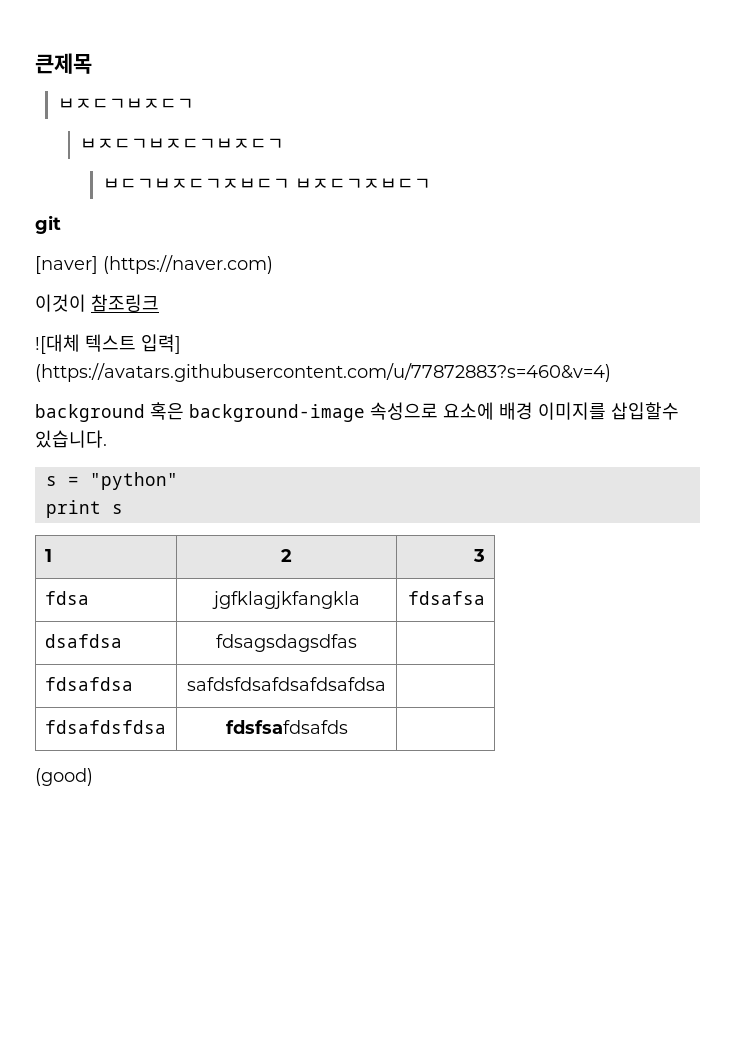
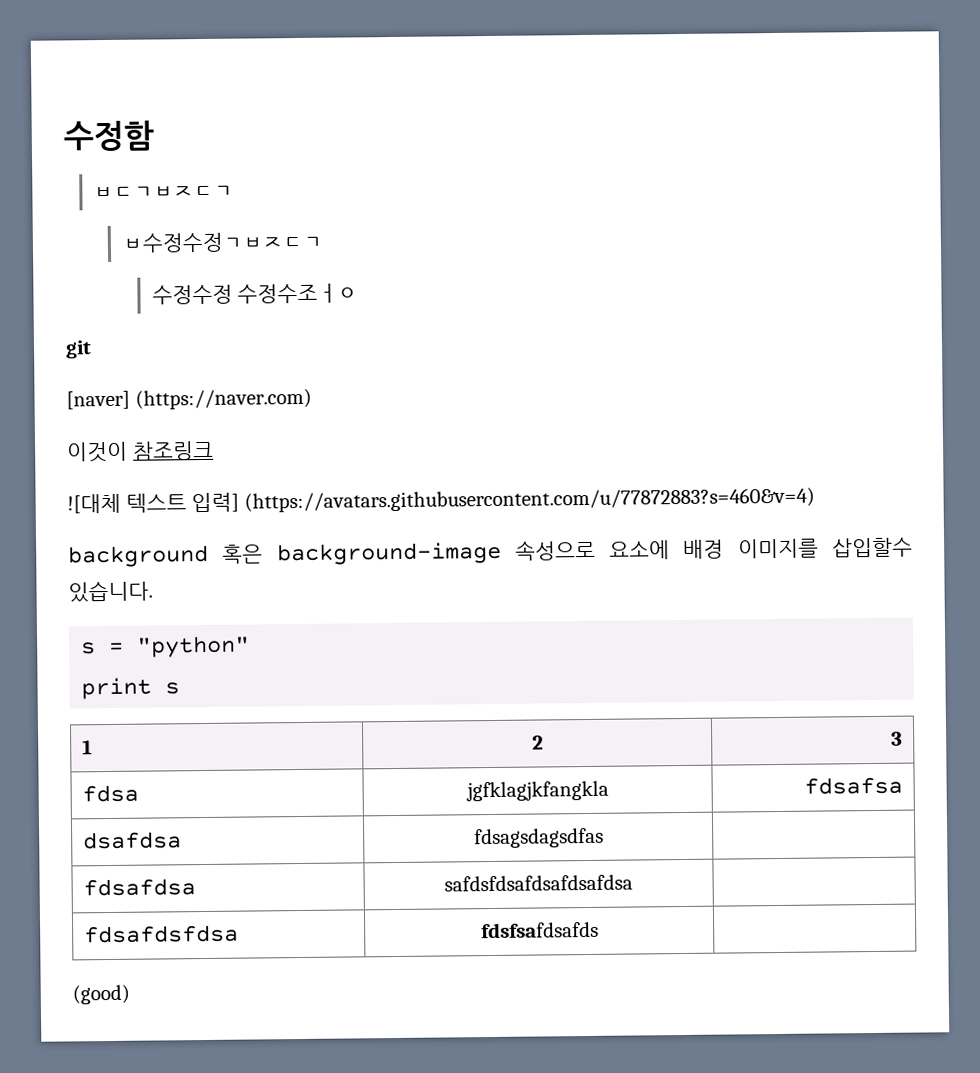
- 큰제목
- ㅂㅈㄷㄱㅂㅈㄷㄱ
- ㅂㅈㄷㄱㅂㅈㄷㄱㅂㅈㄷㄱ
- ㅂㄷㄱㅂㅈㄷㄱㅈㅂㄷㄱ ㅂㅈㄷㄱㅈㅂㄷㄱ
+ 수정함
+ ㅂㄷㄱㅂㅈㄷㄱ
+ ㅂ수정수정ㄱㅂㅈㄷㄱ
+ 수정수정 수정수조ㅓㅇ

